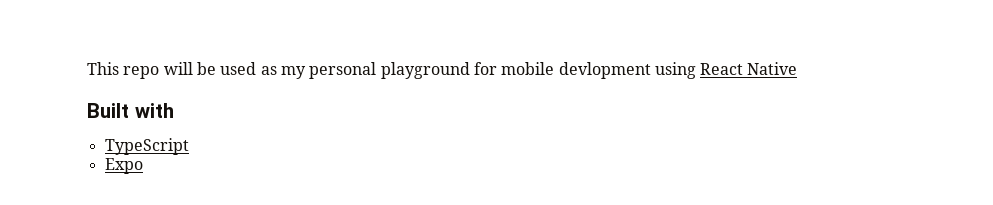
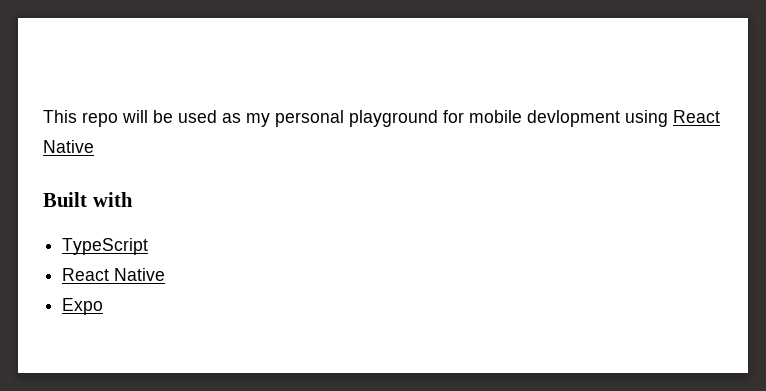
  TypeScript
+ React Native

